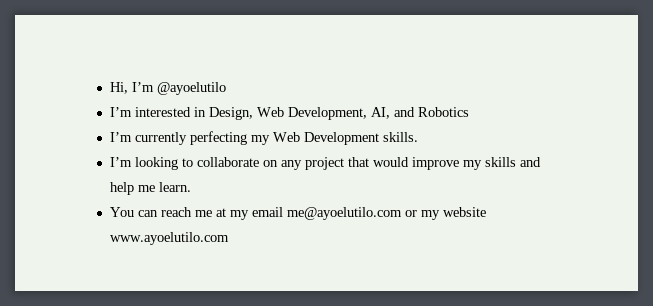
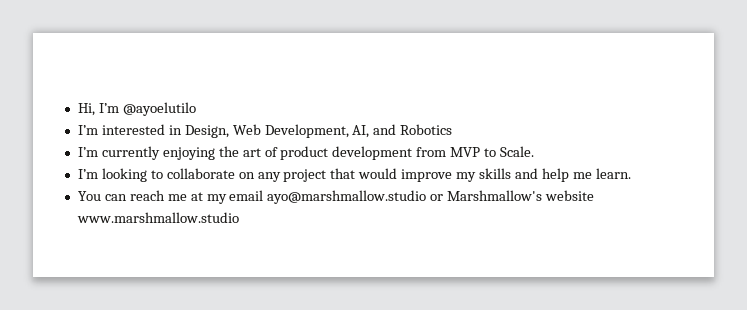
- I’m currently perfecting my Web Development skills.
+ I’m currently enjoying the art of product development from MVP to Scale.
- You can reach me at my email me@ayoelutilo.com or my website www.ayoelutilo.com
+ You can reach me at my email ayo@marshmallow.studio or Marshmallow's website www.marshmallow.studio

